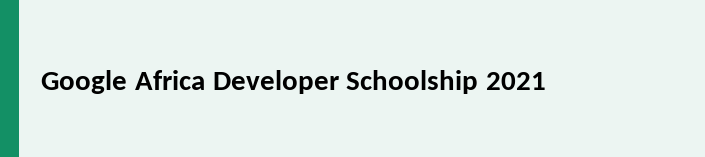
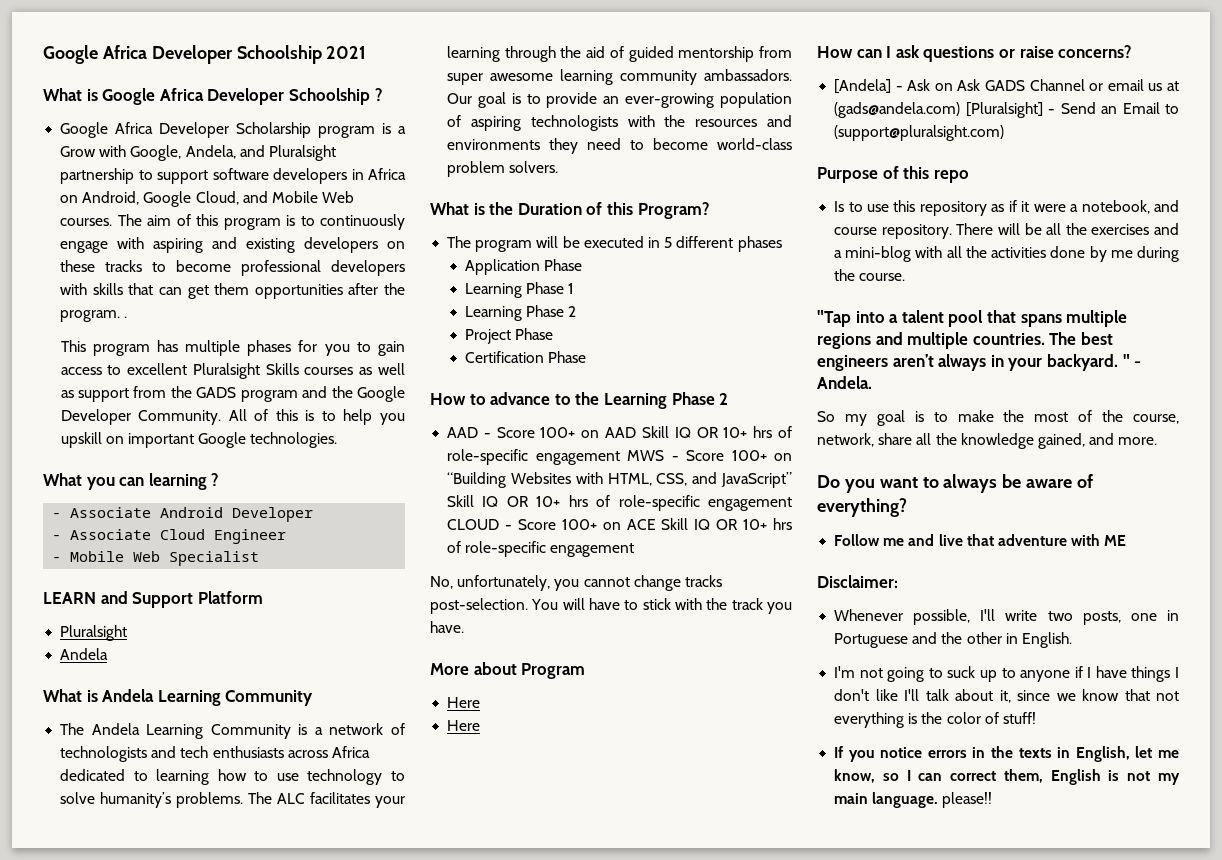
+ What is Google Africa Developer Schoolship ?
+ Google Africa Developer Scholarship program is a Grow with Google, Andela, and Pluralsight partnership to support software developers in Africa on Android, Google Cloud, and Mobile Web courses. The aim of this program is to continuously engage with aspiring and existing developers on these tracks to become professional developers with skills that can get them opportunities after the program. .
+ This program has multiple phases for you to gain access to excellent Pluralsight Skills courses as well as support from the GADS program and the Google Developer Community. All of this is to help you upskill on important Google technologies.
+ What you can learning ?
+ - Associate Android Developer
+ - Associate Cloud Engineer
+ - Mobile Web Specialist
+ LEARN and Support Platform
+ Pluralsight
+ Andela
+ What is Andela Learning Community
+ The Andela Learning Community is a network of technologists and tech enthusiasts across Africa dedicated to learning how to use technology to solve humanity’s problems. The ALC facilitates your learning through the aid of guided mentorship from super awesome learning community ambassadors. Our goal is to provide an ever-growing population of aspiring technologists with the resources and environments they need to become world-class problem solvers.
+ What is the Duration of this Program?
+ The program will be executed in 5 different phases
+ Application Phase
+ Learning Phase 1
+ Learning Phase 2
+ Project Phase
+ Certification Phase
+ How to advance to the Learning Phase 2
+ AAD - Score 100+ on AAD Skill IQ OR 10+ hrs of role-specific engagement MWS - Score 100+ on “Building Websites with HTML, CSS, and JavaScript” Skill IQ OR 10+ hrs of role-specific engagement CLOUD - Score 100+ on ACE Skill IQ OR 10+ hrs of role-specific engagement
+ No, unfortunately, you cannot change tracks post-selection. You will have to stick with the track you have.
+ More about Program
+ Here
+ Here
+ How can I ask questions or raise concerns?
+ [Andela] - Ask on Ask GADS Channel or email us at (gads@andela.com) [Pluralsight] - Send an Email to (support@pluralsight.com)
+ Purpose of this repo
+ Is to use this repository as if it were a notebook, and course repository. There will be all the exercises and a mini-blog with all the activities done by me during the course.
+ "Tap into a talent pool that spans multiple regions and multiple countries. The best engineers aren’t always in your backyard. " - Andela.
+ So my goal is to make the most of the course, network, share all the knowledge gained, and more.
+ Do you want to always be aware of everything?
+ Follow me and live that adventure with ME
+ Disclaimer:
+ Whenever possible, I'll write two posts, one in Portuguese and the other in English.
+ I'm not going to suck up to anyone if I have things I don't like I'll talk about it, since we know that not everything is the color of stuff!
+ If you notice errors in the texts in English, let me know, so I can correct them, English is not my main language. please!!

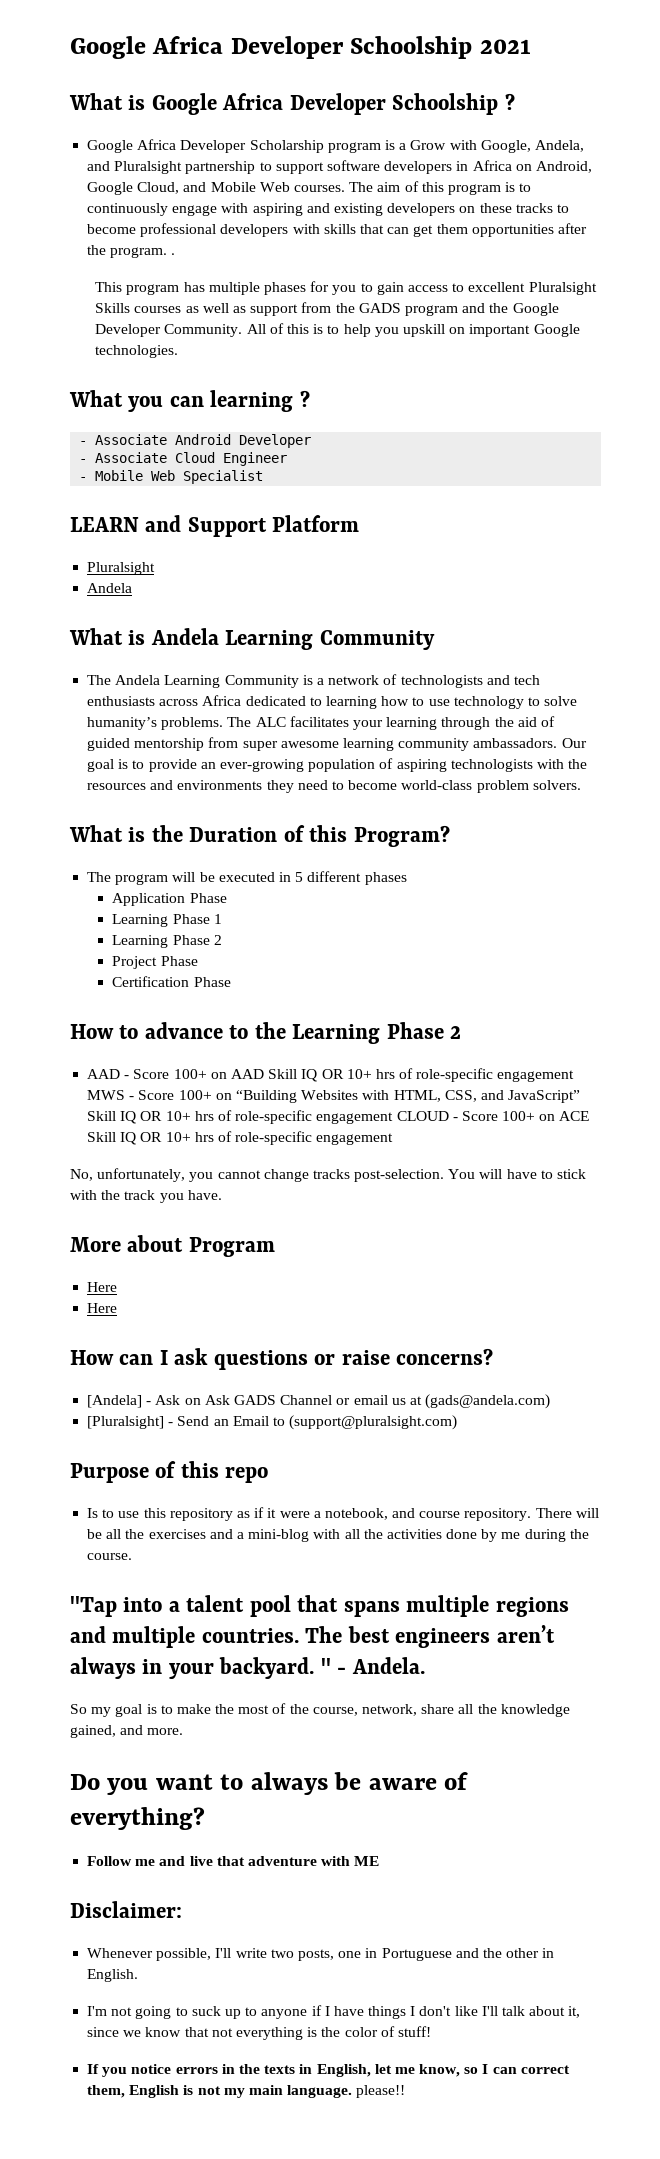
- [Andela] - Ask on Ask GADS Channel or email us at (gads@andela.com) [Pluralsight] - Send an Email to (support@pluralsight.com)
+ [Andela] - Ask on Ask GADS Channel or email us at (gads@andela.com)
+ [Pluralsight] - Send an Email to (support@pluralsight.com)

